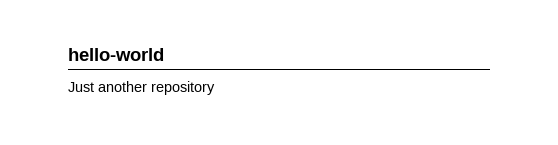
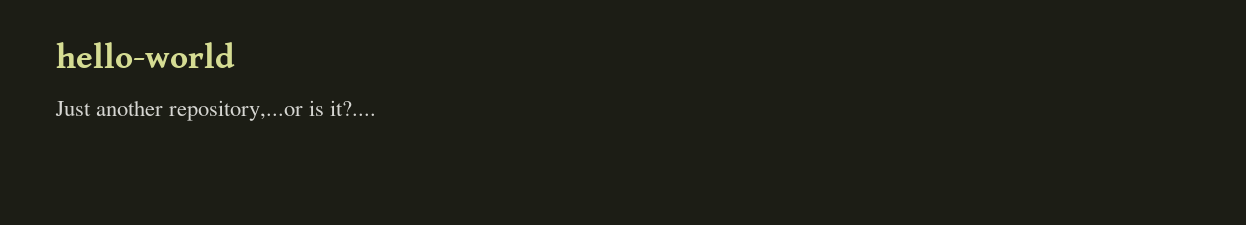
- Just another repository
+ Just another repository,...or is it?....

